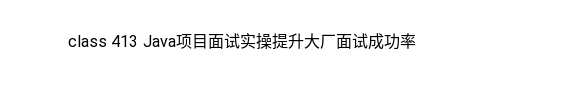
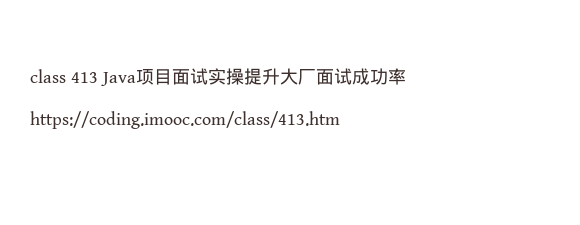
+ https://coding.imooc.com/class/413.htm

